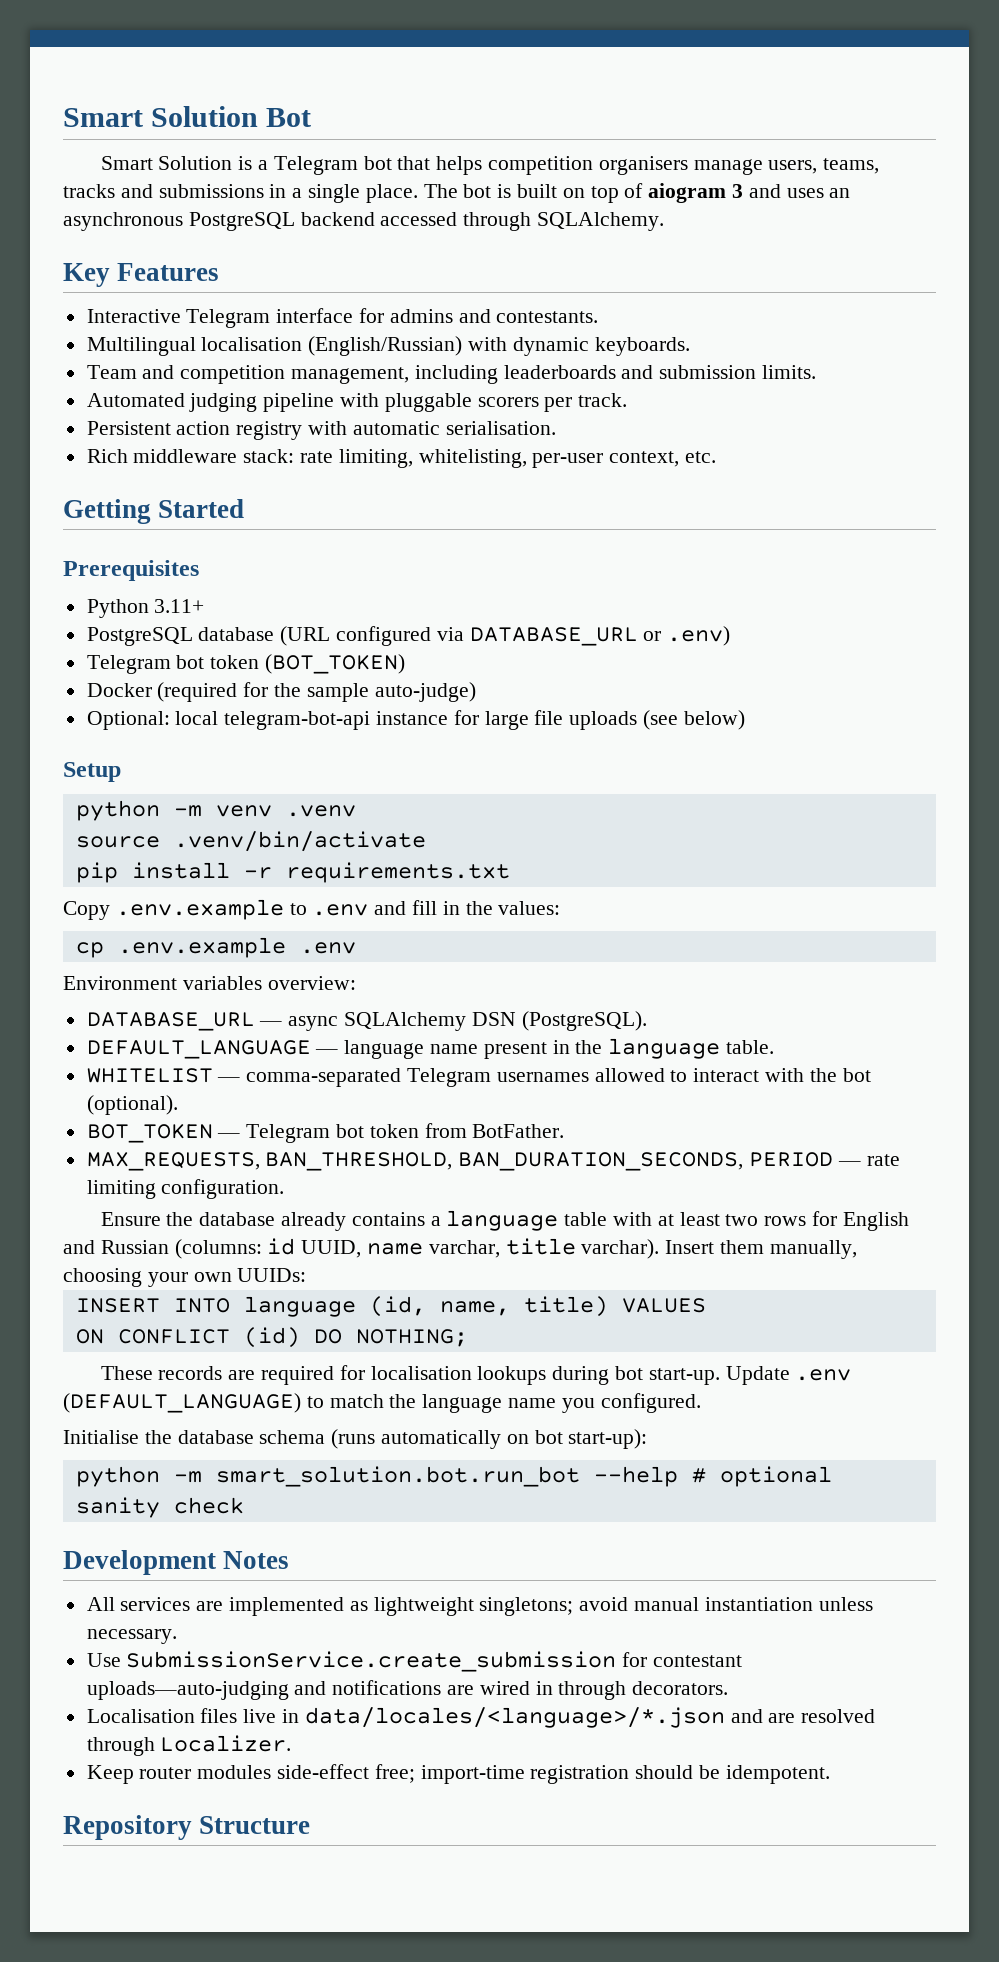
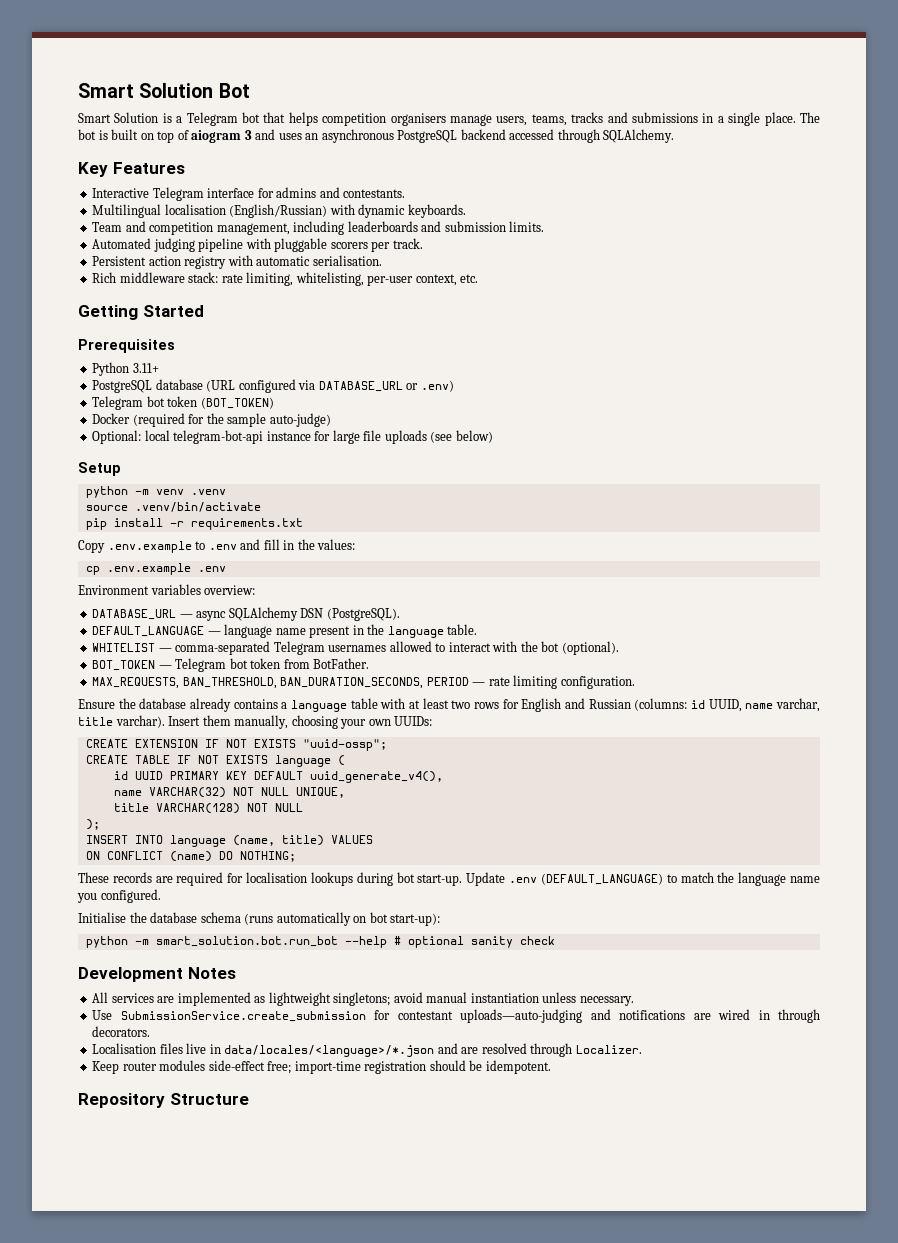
+ CREATE EXTENSION IF NOT EXISTS "uuid-ossp";
+ CREATE TABLE IF NOT EXISTS language (
+ id UUID PRIMARY KEY DEFAULT uuid_generate_v4(),
+ name VARCHAR(32) NOT NULL UNIQUE,
+ title VARCHAR(128) NOT NULL
+ );
- INSERT INTO language (id, name, title) VALUES
+ INSERT INTO language (name, title) VALUES
- ON CONFLICT (id) DO NOTHING;
+ ON CONFLICT (name) DO NOTHING;

